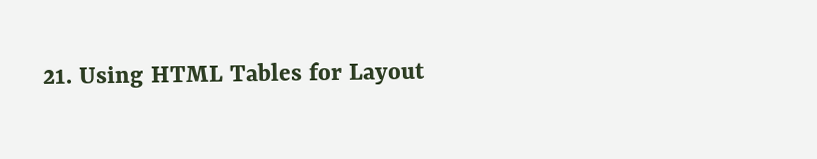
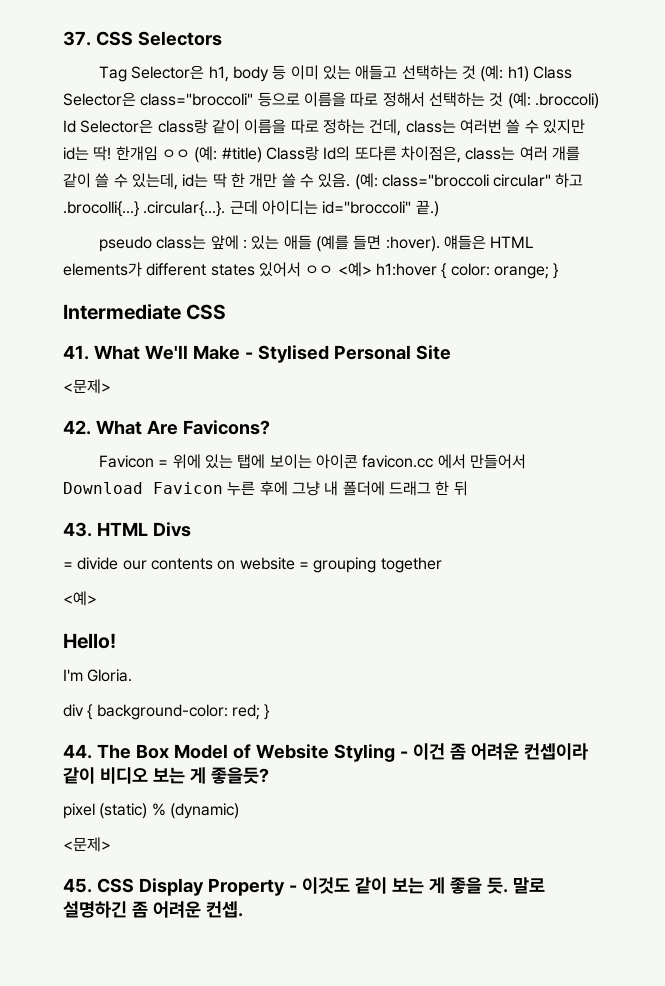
- 21. Using HTML Tables for Layout
+ 37. CSS Selectors
+ Tag Selector은 h1, body 등 이미 있는 애들고 선택하는 것 (예: h1) Class Selector은 class="broccoli" 등으로 이름을 따로 정해서 선택하는 것 (예: .broccoli) Id Selector은 class랑 같이 이름을 따로 정하는 건데, class는 여러번 쓸 수 있지만 id는 딱! 한개임 ㅇㅇ (예: #title) Class랑 Id의 또다른 차이점은, class는 여러 개를 같이 쓸 수 있는데, id는 딱 한 개만 쓸 수 있음. (예: class="broccoli circular" 하고 .brocolli{...} .circular{...}. 근데 아이디는 id="broccoli" 끝.)
+ pseudo class는 앞에 : 있는 애들 (예를 들면 :hover). 얘들은 HTML elements가 different states 있어서 ㅇㅇ <예> h1:hover { color: orange; }
+ Intermediate CSS
+ 41. What We'll Make - Stylised Personal Site
+ <문제>
+ 42. What Are Favicons?
+ Favicon = 위에 있는 탭에 보이는 아이콘 favicon.cc 에서 만들어서 Download Favicon 누른 후에 그냥 내 폴더에 드래그 한 뒤
+ 43. HTML Divs
+ = divide our contents on website = grouping together
+ <예>
+ Hello!
+ I'm Gloria.
+ div { background-color: red; }
+ 44. The Box Model of Website Styling - 이건 좀 어려운 컨셉이라 같이 비디오 보는 게 좋을듯?
+ pixel (static) % (dynamic)
+ <문제>
+ 45. CSS Display Property - 이것도 같이 보는 게 좋을 듯. 말로 설명하긴 좀 어려운 컨셉.

